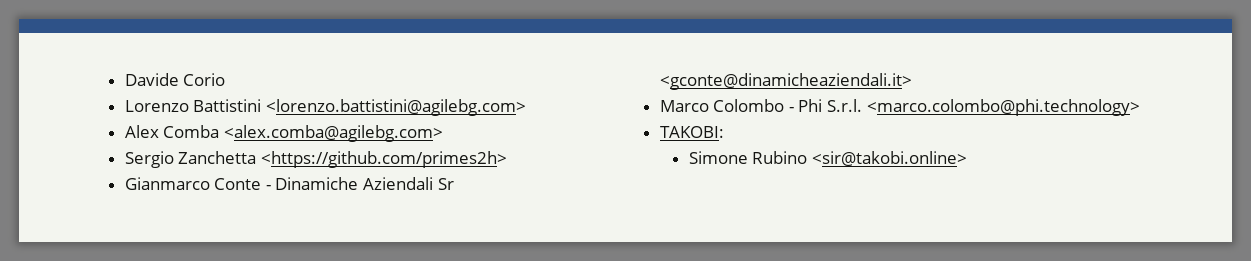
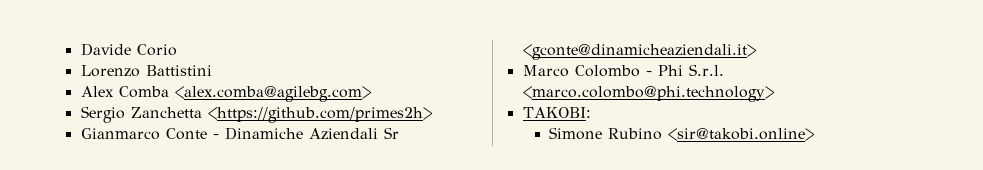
- Lorenzo Battistini <lorenzo.battistini@agilebg.com>
+ Lorenzo Battistini

